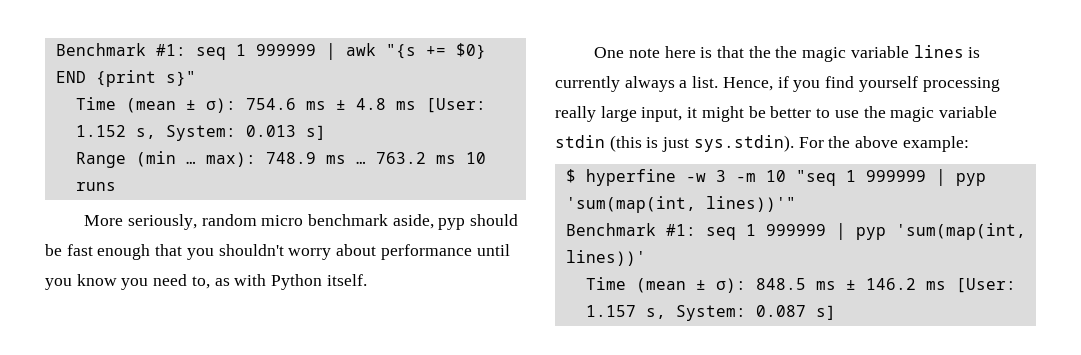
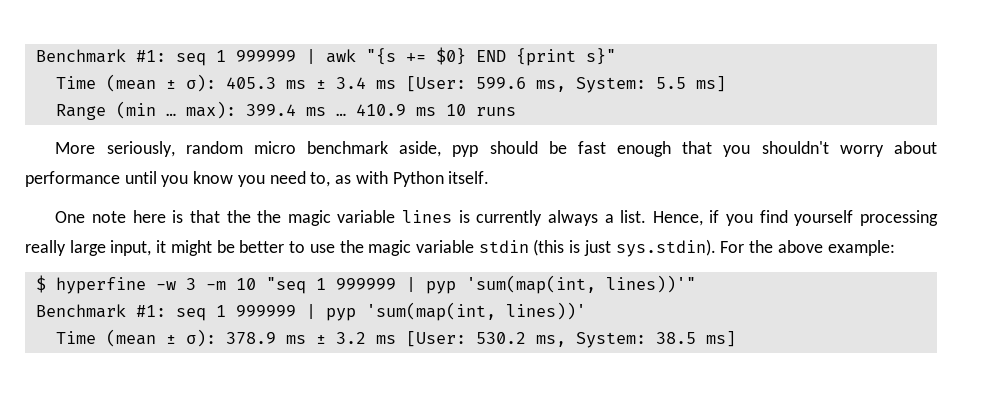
- Time (mean ± σ): 754.6 ms ± 4.8 ms [User: 1.152 s, System: 0.013 s]
+ Time (mean ± σ): 405.3 ms ± 3.4 ms [User: 599.6 ms, System: 5.5 ms]
- Range (min … max): 748.9 ms …
+ Range (min … max): 399.4 ms …
- 763.2 ms 10 runs
+ 410.9 ms 10 runs
- Time (mean ± σ): 848.5 ms ± 146.2 ms [User: 1.157 s, System: 0.087 s]
+ Time (mean ± σ): 378.9 ms ± 3.2 ms [User: 530.2 ms, System: 38.5 ms]

